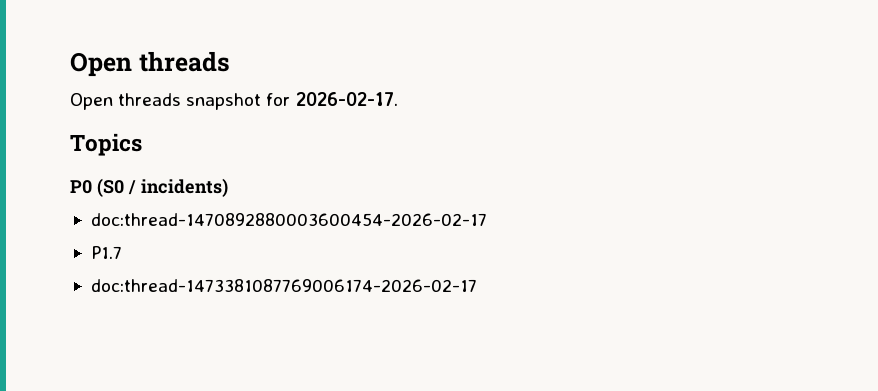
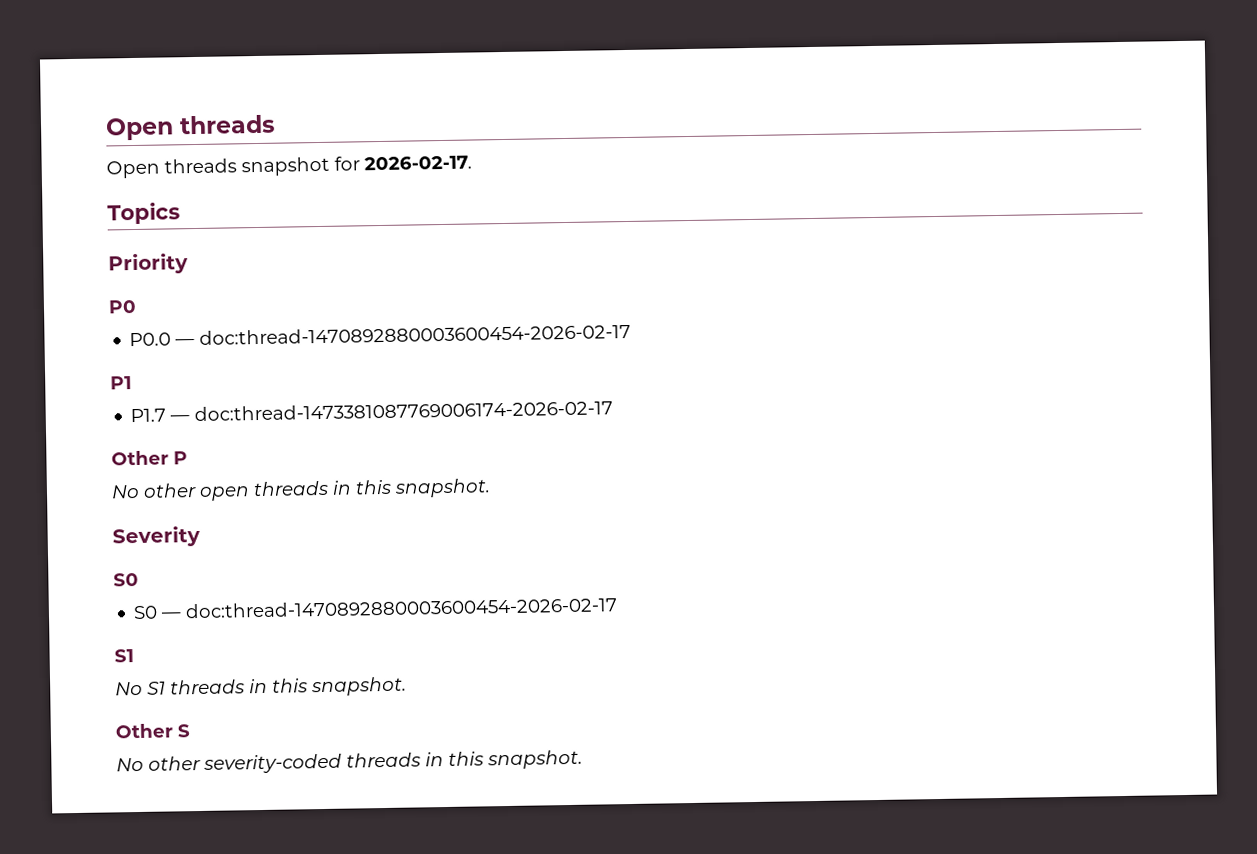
+ Priority
- P0 (S0 / incidents)
- doc:thread-1470892880003600454-2026-02-17
+ P0
+ P0.0 — doc:thread-1470892880003600454-2026-02-17
+ P1
- P1.7
- doc:thread-1473381087769006174-2026-02-17
+ P1.7 — doc:thread-1473381087769006174-2026-02-17
+ Other P
+ No other open threads in this snapshot.
+ Severity
+ S0
+ S0 — doc:thread-1470892880003600454-2026-02-17
+ S1
+ No S1 threads in this snapshot.
+ Other S
+ No other severity-coded threads in this snapshot.

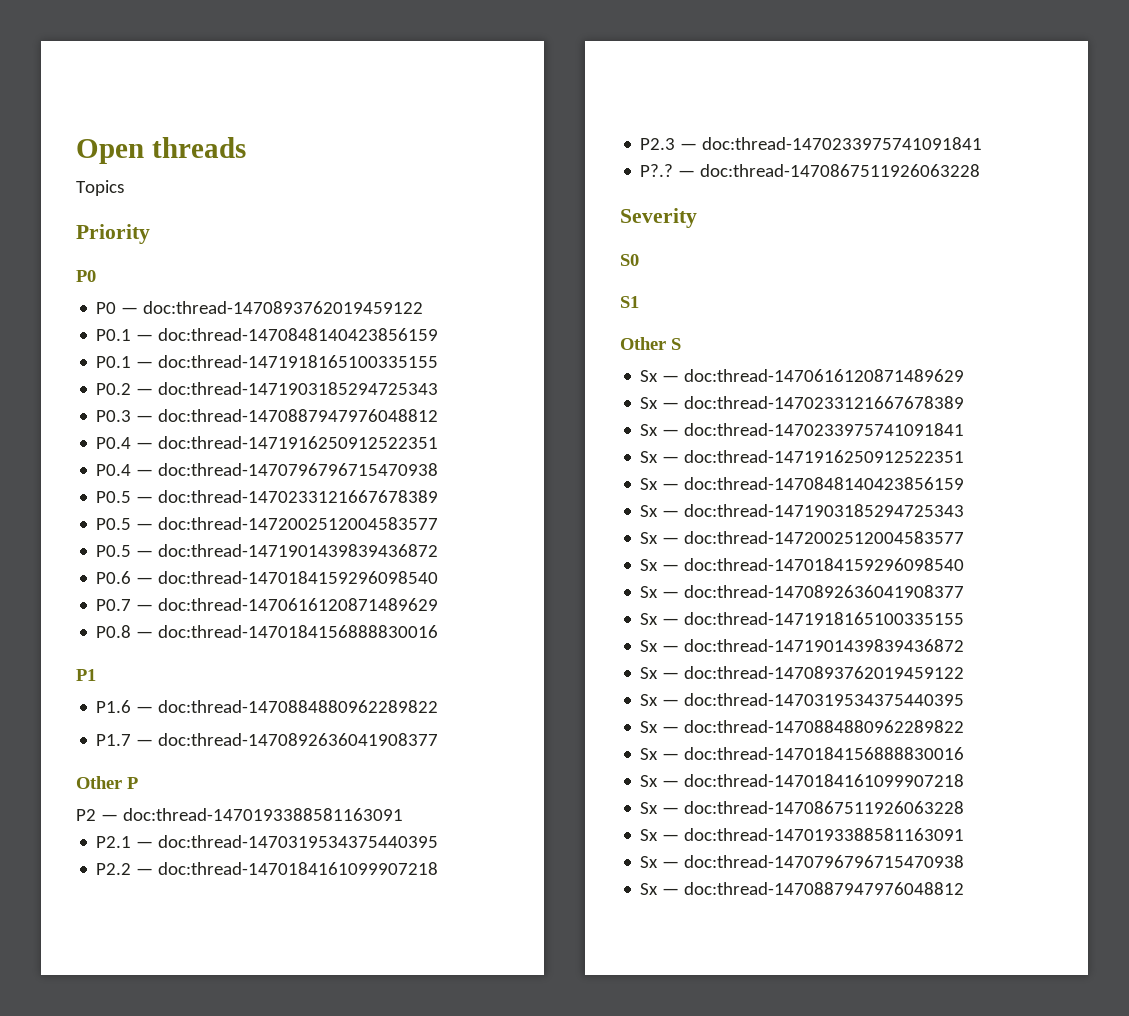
- Open threads snapshot for 2026-02-17.
  Topics
  Priority
  P0
- P0.0 — doc:thread-1470892880003600454-2026-02-17
+ P0 — doc:thread-1470893762019459122
+ P0.1 — doc:thread-1470848140423856159
+ P0.1 — doc:thread-1471918165100335155
+ P0.2 — doc:thread-1471903185294725343
+ P0.3 — doc:thread-1470887947976048812
+ P0.4 — doc:thread-1471916250912522351
+ P0.4 — doc:thread-1470796796715470938
+ P0.5 — doc:thread-1470233121667678389
+ P0.5 — doc:thread-1472002512004583577
+ P0.5 — doc:thread-1471901439839436872
+ P0.6 — doc:thread-1470184159296098540
+ P0.7 — doc:thread-1470616120871489629
+ P0.8 — doc:thread-1470184156888830016
  P1
+ P1.6 — doc:thread-1470884880962289822
- P1.7 — doc:thread-1473381087769006174-2026-02-17
+ P1.7 — doc:thread-1470892636041908377
- No other open threads in this snapshot.
+ P2 — doc:thread-1470193388581163091
+ P2.1 — doc:thread-1470319534375440395
+ P2.2 — doc:thread-1470184161099907218
+ P2.3 — doc:thread-1470233975741091841
+ P?.? — doc:thread-1470867511926063228
  Severity
  S0
- S0 — doc:thread-1470892880003600454-2026-02-17
  S1
- No S1 threads in this snapshot.
  Other S
- No other severity-coded threads in this snapshot.
+ Sx — doc:thread-1470616120871489629
+ Sx — doc:thread-1470233121667678389
+ Sx — doc:thread-1470233975741091841
+ Sx — doc:thread-1471916250912522351
+ Sx — doc:thread-1470848140423856159
+ Sx — doc:thread-1471903185294725343
+ Sx — doc:thread-1472002512004583577
+ Sx — doc:thread-1470184159296098540
+ Sx — doc:thread-1470892636041908377
+ Sx — doc:thread-1471918165100335155
+ Sx — doc:thread-1471901439839436872
+ Sx — doc:thread-1470893762019459122
+ Sx — doc:thread-1470319534375440395
+ Sx — doc:thread-1470884880962289822
+ Sx — doc:thread-1470184156888830016
+ Sx — doc:thread-1470184161099907218
+ Sx — doc:thread-1470867511926063228
+ Sx — doc:thread-1470193388581163091
+ Sx — doc:thread-1470796796715470938
+ Sx — doc:thread-1470887947976048812

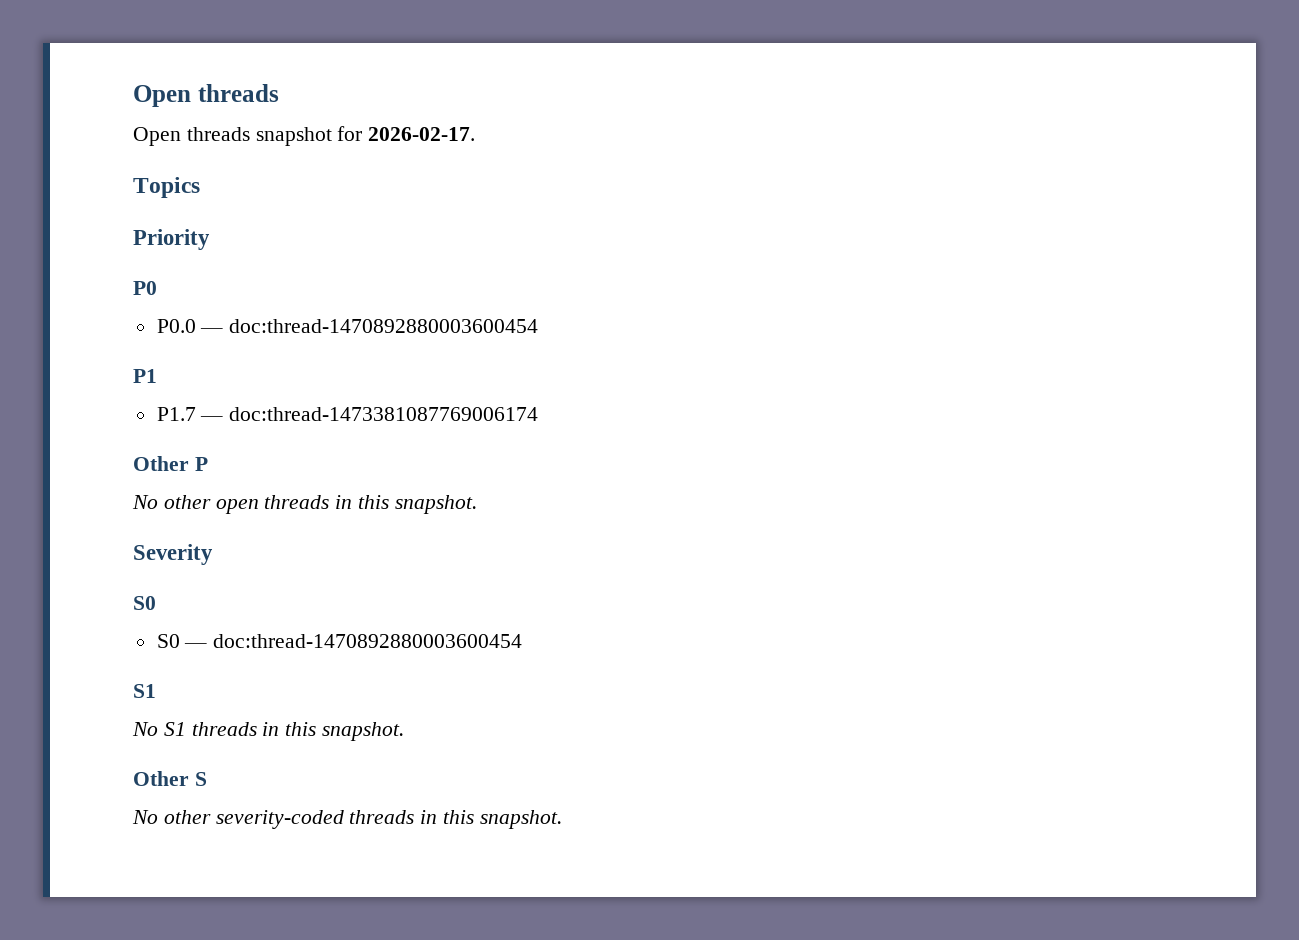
+ Open threads snapshot for 2026-02-17.
  Topics
  Priority
  P0
- P0 — doc:thread-1470893762019459122
- P0.1 — doc:thread-1470848140423856159
- P0.1 — doc:thread-1471918165100335155
- P0.2 — doc:thread-1471903185294725343
- P0.3 — doc:thread-1470887947976048812
- P0.4 — doc:thread-1471916250912522351
- P0.4 — doc:thread-1470796796715470938
- P0.5 — doc:thread-1470233121667678389
- P0.5 — doc:thread-1472002512004583577
- P0.5 — doc:thread-1471901439839436872
- P0.6 — doc:thread-1470184159296098540
- P0.7 — doc:thread-1470616120871489629
- P0.8 — doc:thread-1470184156888830016
+ P0.0 — doc:thread-1470892880003600454
  P1
- P1.6 — doc:thread-1470884880962289822
- P1.7 — doc:thread-1470892636041908377
+ P1.7 — doc:thread-1473381087769006174
- P2 — doc:thread-1470193388581163091
- P2.1 — doc:thread-1470319534375440395
- P2.2 — doc:thread-1470184161099907218
- P2.3 — doc:thread-1470233975741091841
- P?.? — doc:thread-1470867511926063228
+ No other open threads in this snapshot.
  Severity
  S0
+ S0 — doc:thread-1470892880003600454
  S1
+ No S1 threads in this snapshot.
  Other S
- Sx — doc:thread-1470616120871489629
- Sx — doc:thread-1470233121667678389
- Sx — doc:thread-1470233975741091841
- Sx — doc:thread-1471916250912522351
- Sx — doc:thread-1470848140423856159
- Sx — doc:thread-1471903185294725343
- Sx — doc:thread-1472002512004583577
- Sx — doc:thread-1470184159296098540
- Sx — doc:thread-1470892636041908377
- Sx — doc:thread-1471918165100335155
- Sx — doc:thread-1471901439839436872
- Sx — doc:thread-1470893762019459122
- Sx — doc:thread-1470319534375440395
- Sx — doc:thread-1470884880962289822
- Sx — doc:thread-1470184156888830016
- Sx — doc:thread-1470184161099907218
- Sx — doc:thread-1470867511926063228
- Sx — doc:thread-1470193388581163091
- Sx — doc:thread-1470796796715470938
- Sx — doc:thread-1470887947976048812
+ No other severity-coded threads in this snapshot.

